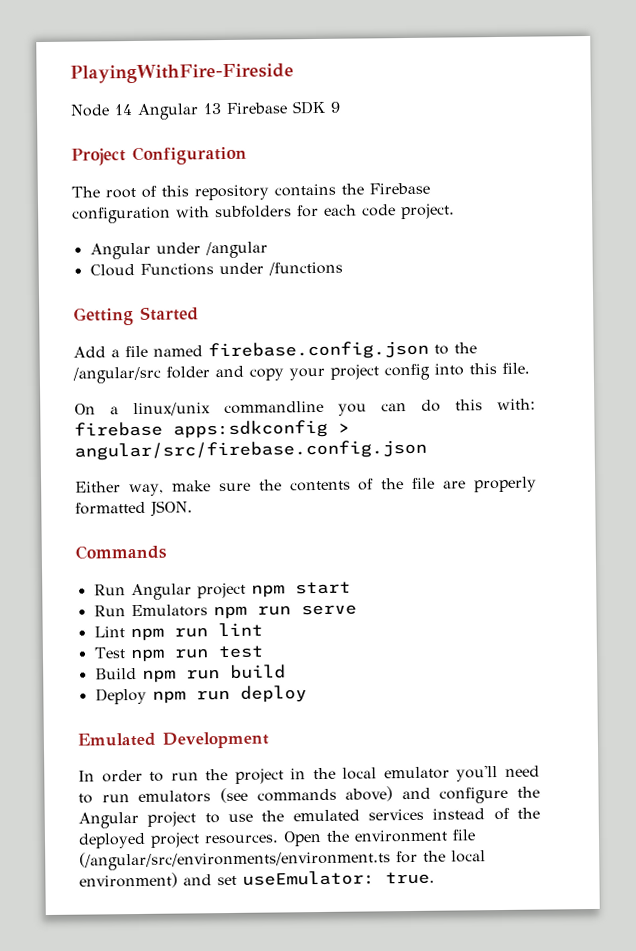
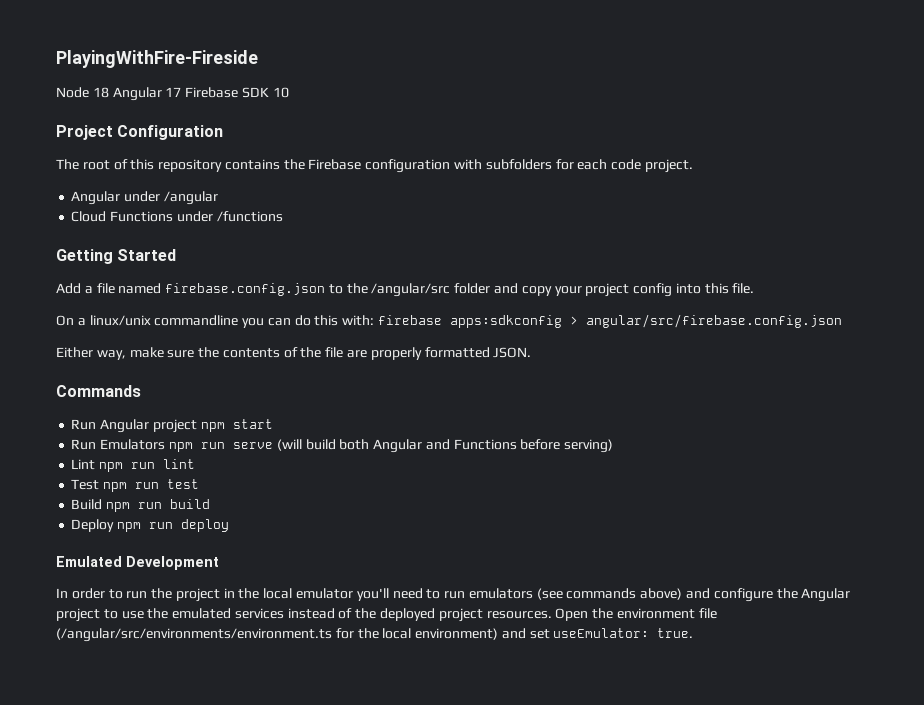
- Node 14 Angular 13 Firebase SDK 9
+ Node 18 Angular 17 Firebase SDK 10
- Run Emulators npm run serve
+ Run Emulators npm run serve (will build both Angular and Functions before serving)

